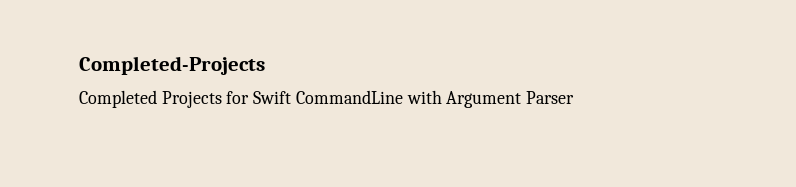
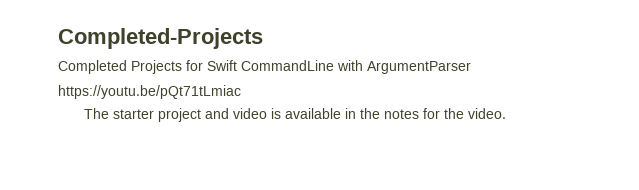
- Completed Projects for Swift CommandLine with Argument Parser
+ Completed Projects for Swift CommandLine with ArgumentParser
+ https://youtu.be/pQt71tLmiac
+ The starter project and video is available in the notes for the video.

